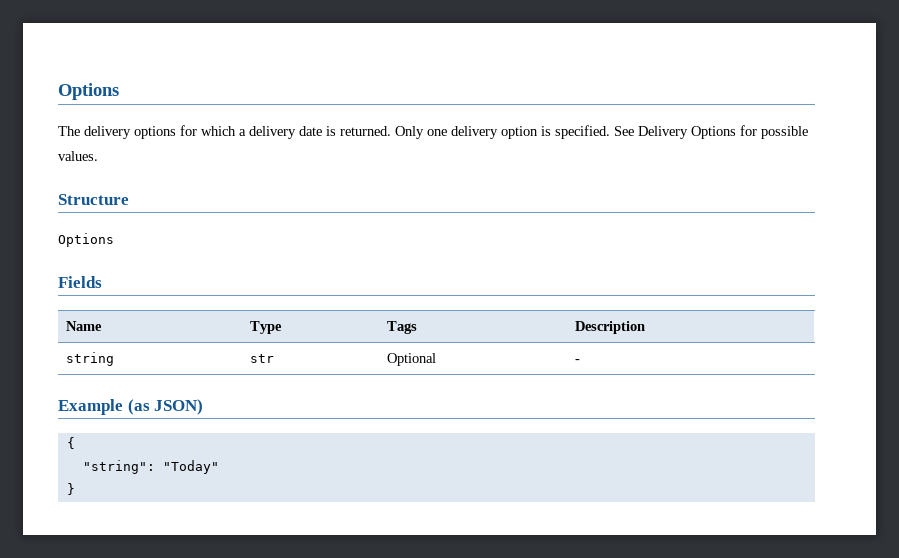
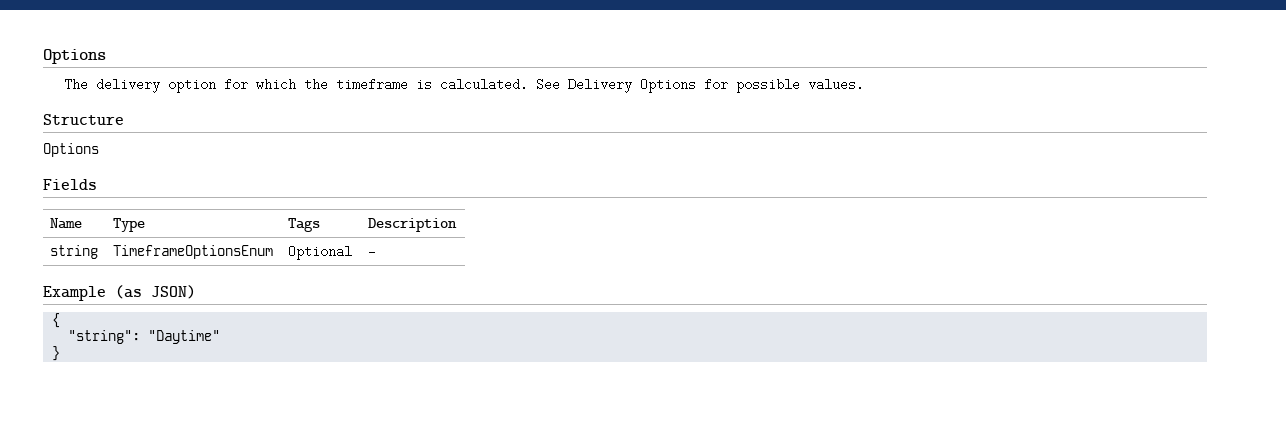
- The delivery options for which a delivery date is returned. Only one delivery option is specified.
+ The delivery option for which the timeframe is calculated.
- string | str | Optional | -
+ string | TimeframeOptionsEnum | Optional | -
- "string": "Today"
+ "string": "Daytime"

